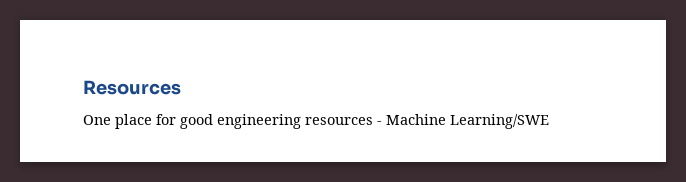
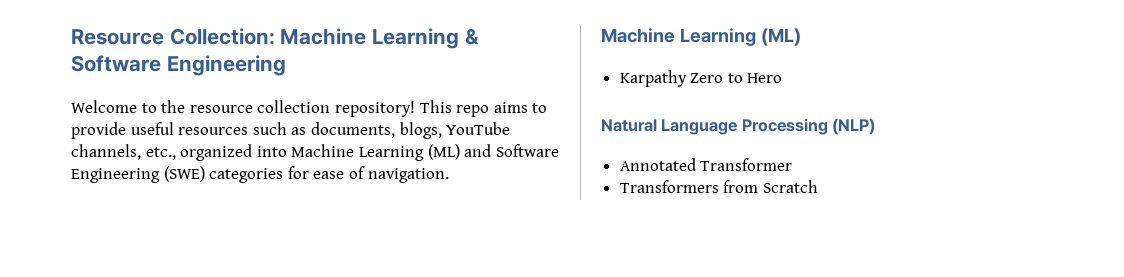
- Resources
- One place for good engineering resources - Machine Learning/SWE
+ Resource Collection: Machine Learning & Software Engineering
+ Welcome to the resource collection repository! This repo aims to provide useful resources such as documents, blogs, YouTube channels, etc., organized into Machine Learning (ML) and Software Engineering (SWE) categories for ease of navigation.
+ Machine Learning (ML)
+ Karpathy Zero to Hero
+ Natural Language Processing (NLP)
+ Annotated Transformer
+ Transformers from Scratch

